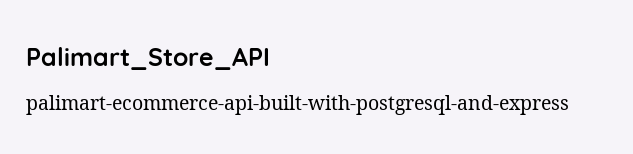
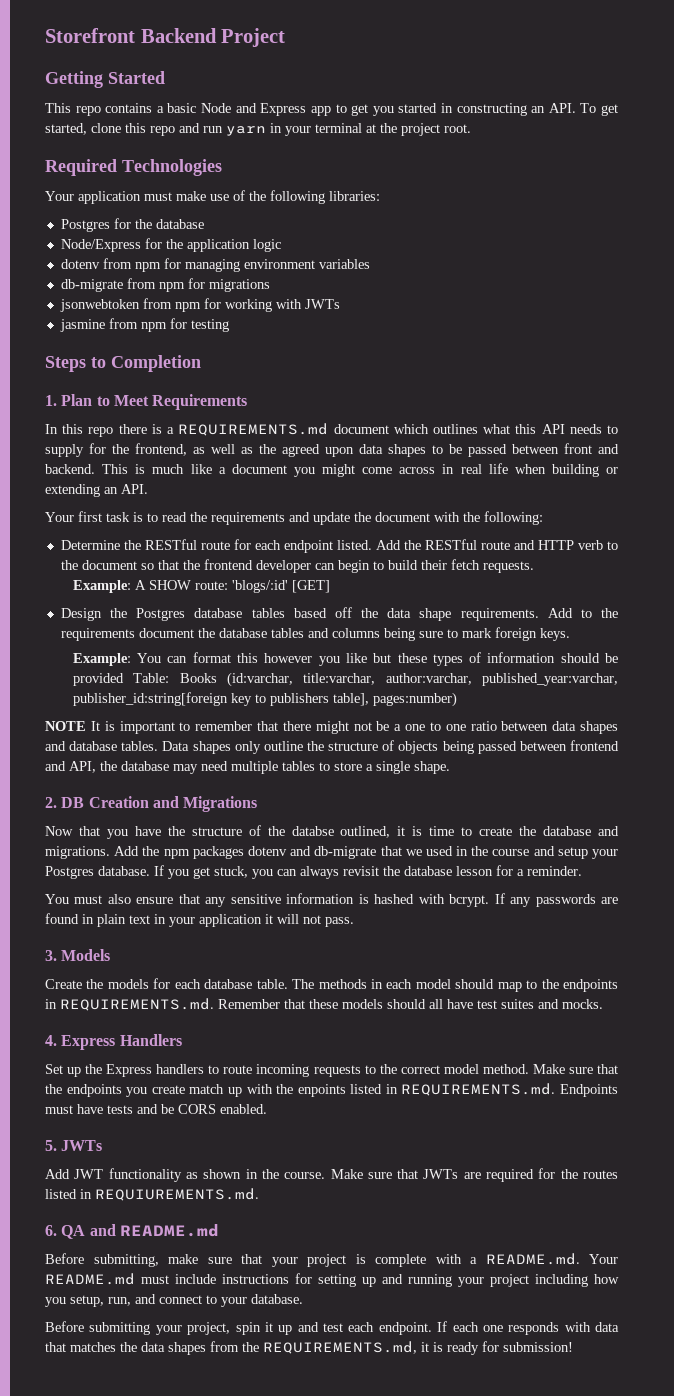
- Palimart_Store_API
- palimart-ecommerce-api-built-with-postgresql-and-express
+ Storefront Backend Project
+ Getting Started
+ This repo contains a basic Node and Express app to get you started in constructing an API. To get started, clone this repo and run yarn in your terminal at the project root.
+ Required Technologies
+ Your application must make use of the following libraries:
+ Postgres for the database
+ Node/Express for the application logic
+ dotenv from npm for managing environment variables
+ db-migrate from npm for migrations
+ jsonwebtoken from npm for working with JWTs
+ jasmine from npm for testing
+ Steps to Completion
+ 1. Plan to Meet Requirements
+ In this repo there is a REQUIREMENTS.md document which outlines what this API needs to supply for the frontend, as well as the agreed upon data shapes to be passed between front and backend. This is much like a document you might come across in real life when building or extending an API.
+ Your first task is to read the requirements and update the document with the following:
+ Determine the RESTful route for each endpoint listed. Add the RESTful route and HTTP verb to the document so that the frontend developer can begin to build their fetch requests.
+ Example: A SHOW route: 'blogs/:id' [GET]
+ Design the Postgres database tables based off the data shape requirements. Add to the requirements document the database tables and columns being sure to mark foreign keys.
+ Example: You can format this however you like but these types of information should be provided Table: Books (id:varchar, title:varchar, author:varchar, published_year:varchar, publisher_id:string[foreign key to publishers table], pages:number)
+ NOTE It is important to remember that there might not be a one to one ratio between data shapes and database tables. Data shapes only outline the structure of objects being passed between frontend and API, the database may need multiple tables to store a single shape.
+ 2. DB Creation and Migrations
+ Now that you have the structure of the databse outlined, it is time to create the database and migrations. Add the npm packages dotenv and db-migrate that we used in the course and setup your Postgres database. If you get stuck, you can always revisit the database lesson for a reminder.
+ You must also ensure that any sensitive information is hashed with bcrypt. If any passwords are found in plain text in your application it will not pass.
+ 3. Models
+ Create the models for each database table. The methods in each model should map to the endpoints in REQUIREMENTS.md. Remember that these models should all have test suites and mocks.
+ 4. Express Handlers
+ Set up the Express handlers to route incoming requests to the correct model method. Make sure that the endpoints you create match up with the enpoints listed in REQUIREMENTS.md. Endpoints must have tests and be CORS enabled.
+ 5. JWTs
+ Add JWT functionality as shown in the course. Make sure that JWTs are required for the routes listed in REQUIUREMENTS.md.
+ 6. QA and README.md
+ Before submitting, make sure that your project is complete with a README.md. Your README.md must include instructions for setting up and running your project including how you setup, run, and connect to your database.
+ Before submitting your project, spin it up and test each endpoint. If each one responds with data that matches the data shapes from the REQUIREMENTS.md, it is ready for submission!

